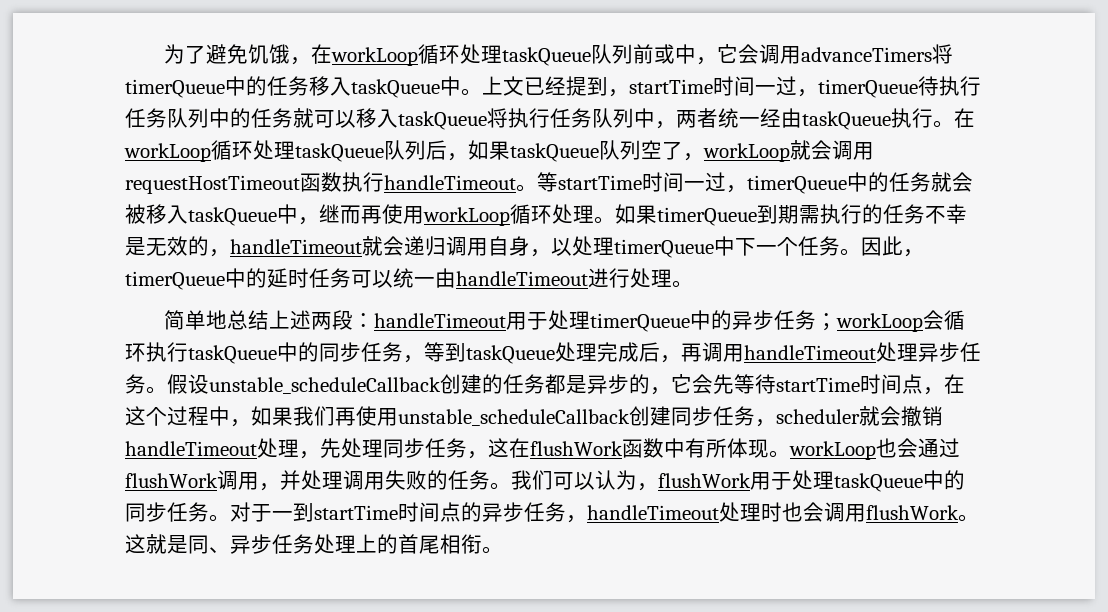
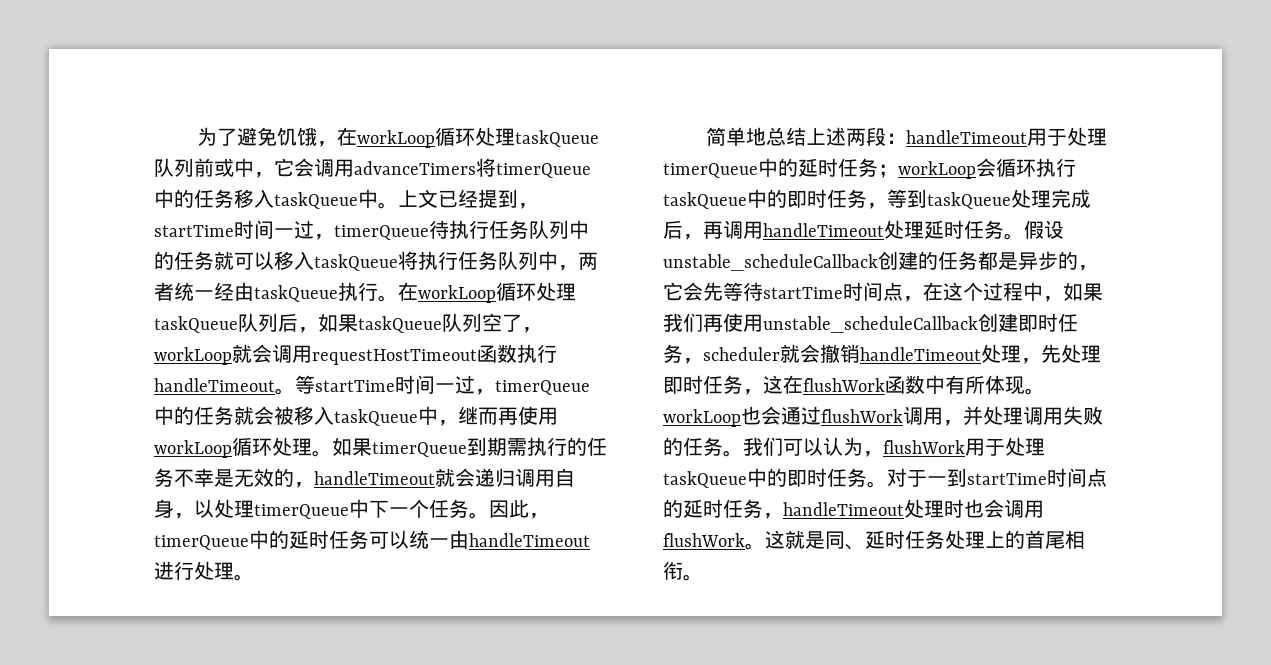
- 简单地总结上述两段：handleTimeout用于处理timerQueue中的异步任务；workLoop会循环执行taskQueue中的同步任务，等到taskQueue处理完成后，再调用handleTimeout处理异步任务。
+ 简单地总结上述两段：handleTimeout用于处理timerQueue中的延时任务；workLoop会循环执行taskQueue中的即时任务，等到taskQueue处理完成后，再调用handleTimeout处理延时任务。
- 假设unstable_scheduleCallback创建的任务都是异步的，它会先等待startTime时间点，在这个过程中，如果我们再使用unstable_scheduleCallback创建同步任务，scheduler就会撤销handleTimeout处理，先处理同步任务，这在flushWork函数中有所体现。workLoop也会通过flushWork调用，并处理调用失败的任务。
+ 假设unstable_scheduleCallback创建的任务都是异步的，它会先等待startTime时间点，在这个过程中，如果我们再使用unstable_scheduleCallback创建即时任务，scheduler就会撤销handleTimeout处理，先处理即时任务，这在flushWork函数中有所体现。workLoop也会通过flushWork调用，并处理调用失败的任务。
- 我们可以认为，flushWork用于处理taskQueue中的同步任务。
+ 我们可以认为，flushWork用于处理taskQueue中的即时任务。
- 对于一到startTime时间点的异步任务，handleTimeout处理时也会调用flushWork。
+ 对于一到startTime时间点的延时任务，handleTimeout处理时也会调用flushWork。
- 这就是同、异步任务处理上的首尾相衔。
+ 这就是同、延时任务处理上的首尾相衔。

